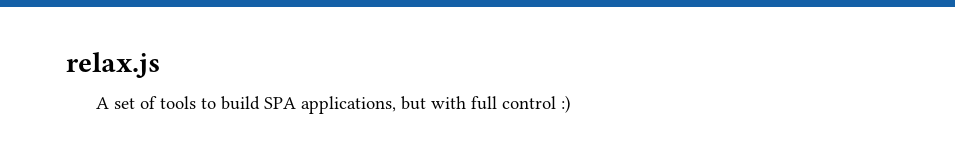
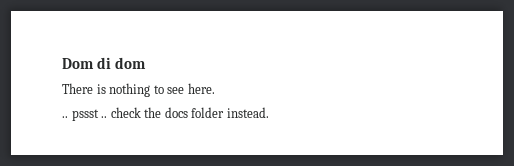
- relax.js
- A set of tools to build SPA applications, but with full control :)
+ Dom di dom
+ There is nothing to see here.
+ .. pssst .. check the docs folder instead.

